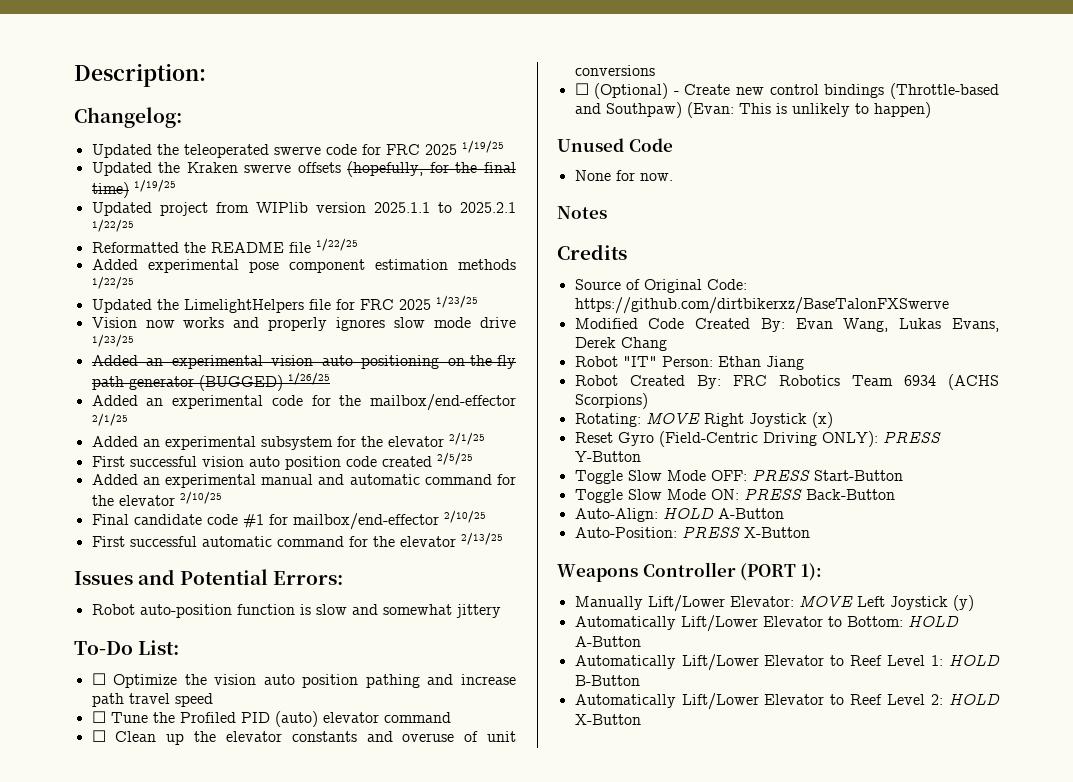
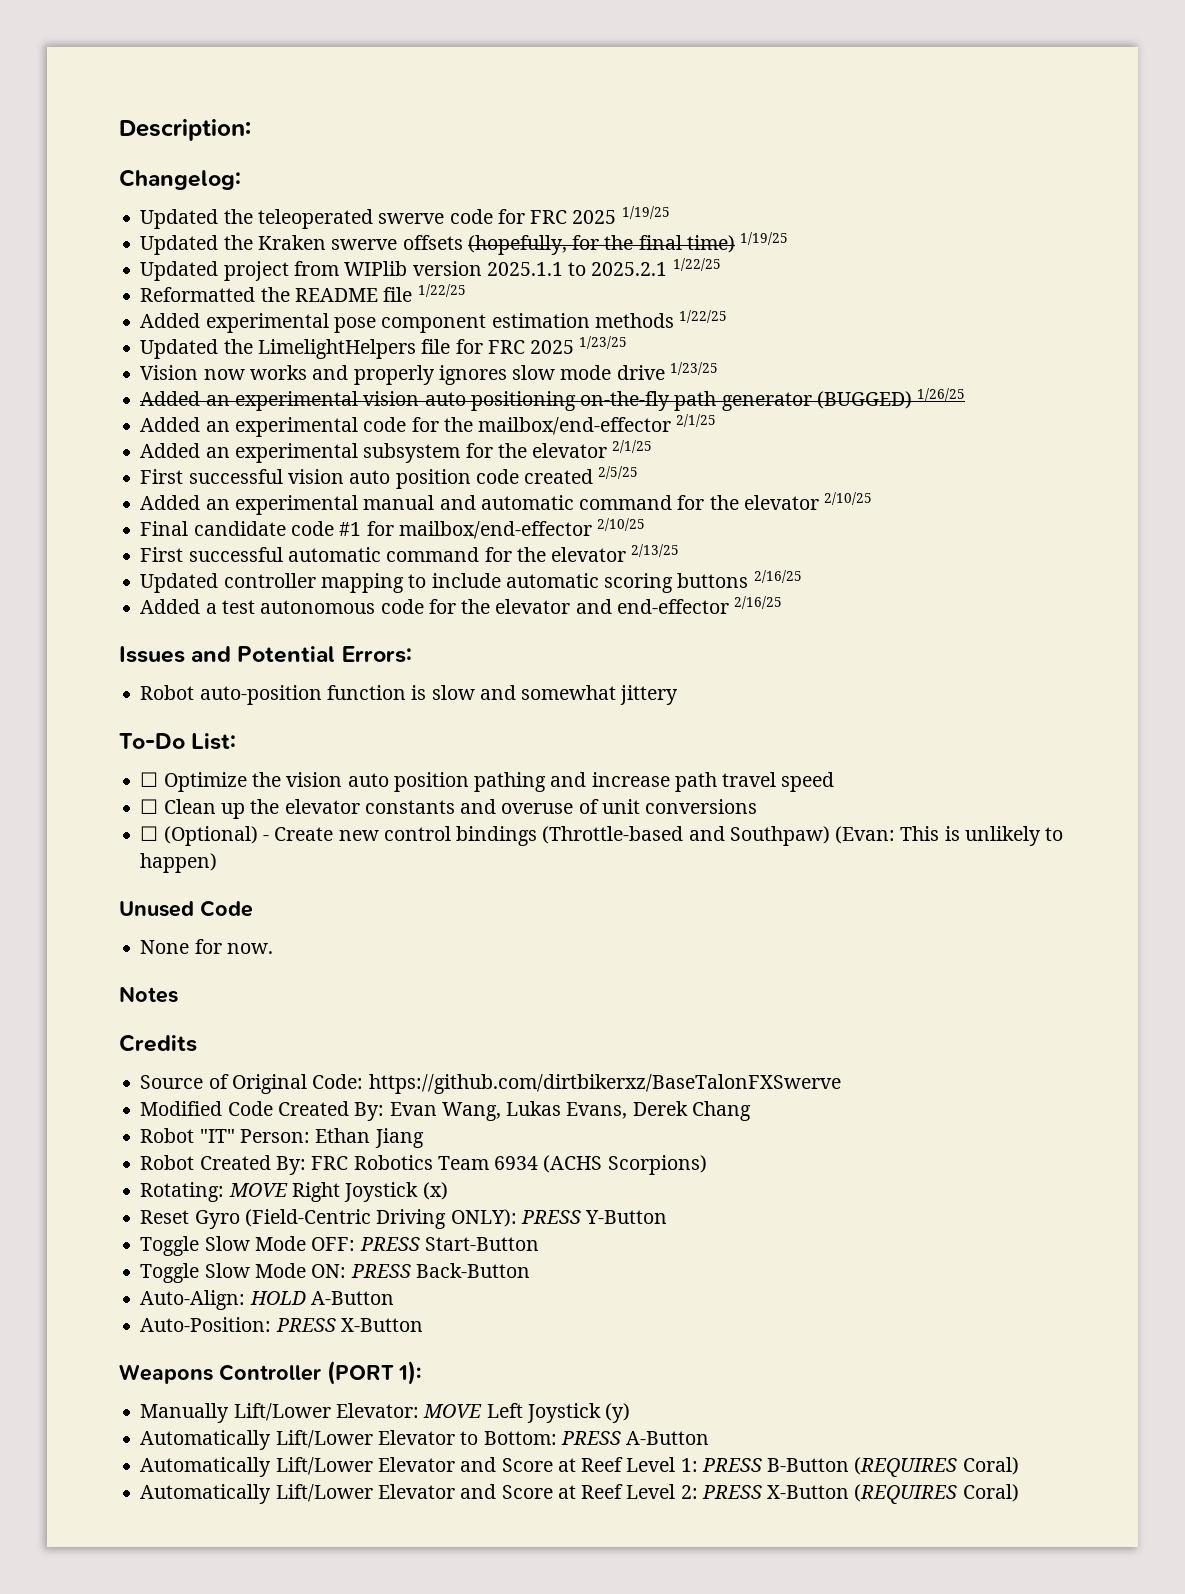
+ Updated controller mapping to include automatic scoring buttons 2/16/25
+ Added a test autonomous code for the elevator and end-effector 2/16/25
- ☐ Tune the Profiled PID (auto) elevator command
- Automatically Lift/Lower Elevator to Bottom: HOLD A-Button
+ Automatically Lift/Lower Elevator to Bottom: PRESS A-Button
- Automatically Lift/Lower Elevator to Reef Level 1: HOLD B-Button
- Automatically Lift/Lower Elevator to Reef Level 2: HOLD X-Button
+ Automatically Lift/Lower Elevator and Score at Reef Level 1: PRESS B-Button (REQUIRES Coral)
+ Automatically Lift/Lower Elevator and Score at Reef Level 2: PRESS X-Button (REQUIRES Coral)

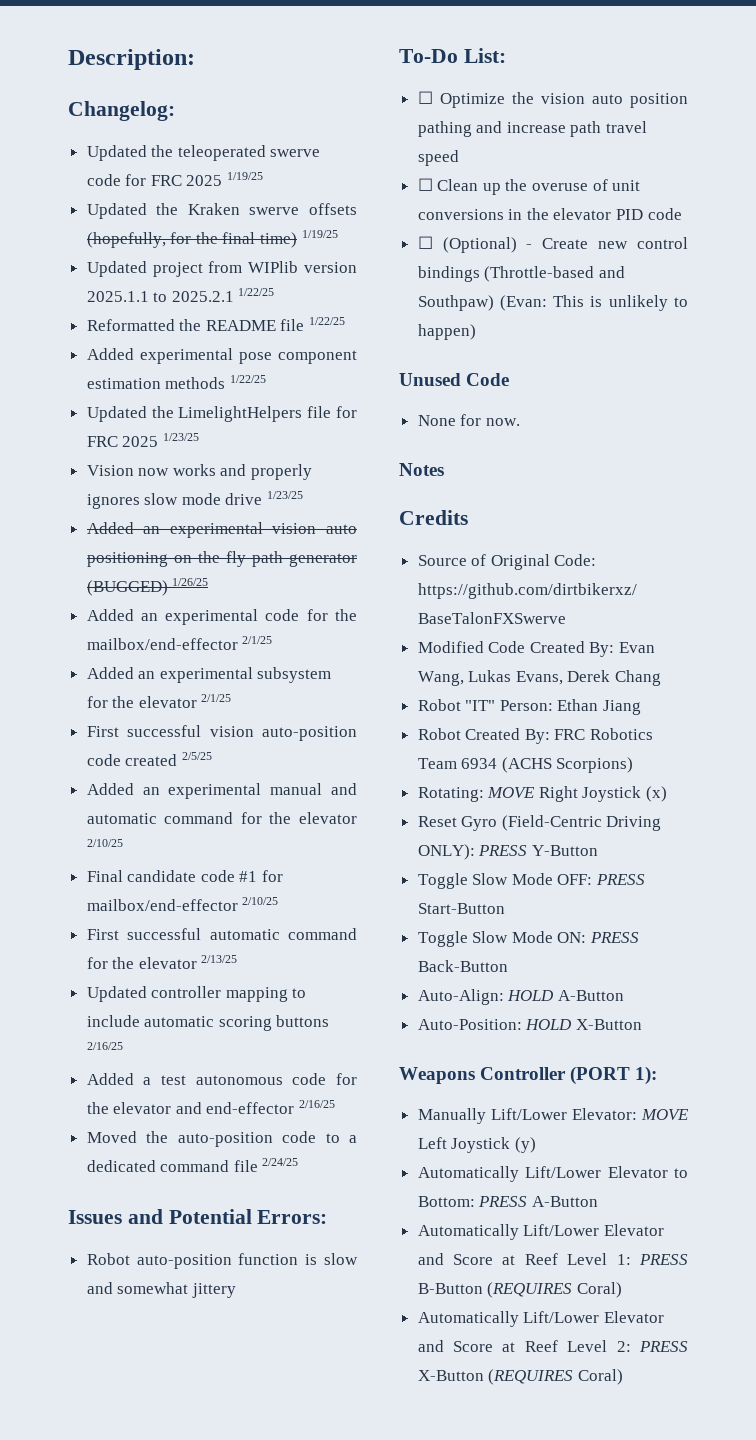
- First successful vision auto position code created 2/5/25
+ First successful vision auto-position code created 2/5/25
+ Moved the auto-position code to a dedicated command file 2/24/25
- ☐ Clean up the elevator constants and overuse of unit conversions
+ ☐ Clean up the overuse of unit conversions in the elevator PID code
- Auto-Position: PRESS X-Button
+ Auto-Position: HOLD X-Button

